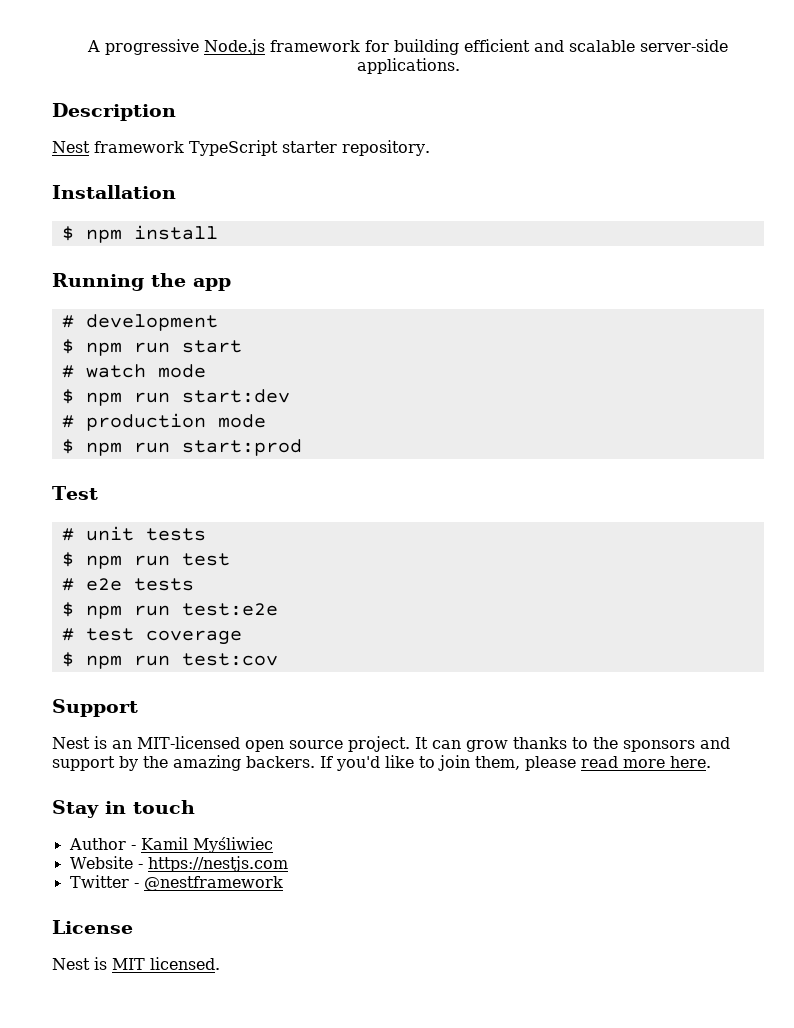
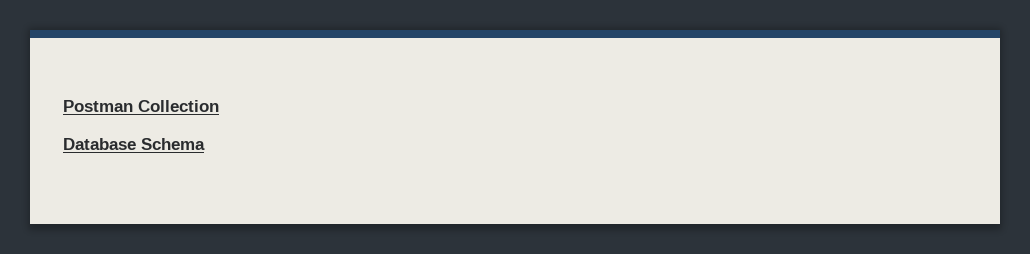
- A progressive Node.js framework for building efficient and scalable server-side applications.
- Description
- Nest framework TypeScript starter repository.
- Installation
- $ npm install
- Running the app
- # development
- $ npm run start
- # watch mode
- $ npm run start:dev
- # production mode
- $ npm run start:prod
- Test
- # unit tests
- $ npm run test
- # e2e tests
- $ npm run test:e2e
- # test coverage
- $ npm run test:cov
- Support
- Nest is an MIT-licensed open source project. It can grow thanks to the sponsors and support by the amazing backers. If you'd like to join them, please read more here.
- Stay in touch
- Author - Kamil Myśliwiec
- Website - https://nestjs.com
- Twitter - @nestframework
- License
- Nest is MIT licensed.
+ Postman Collection
+ Database Schema

